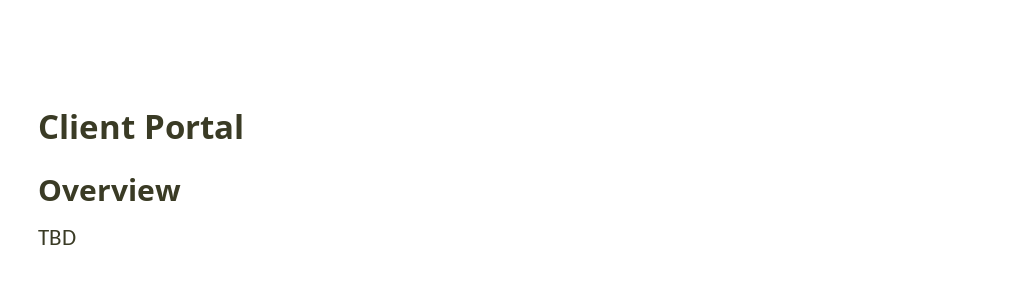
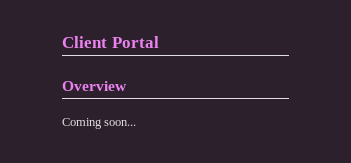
- TBD
+ Coming soon...

